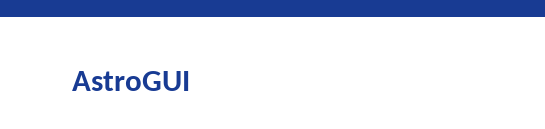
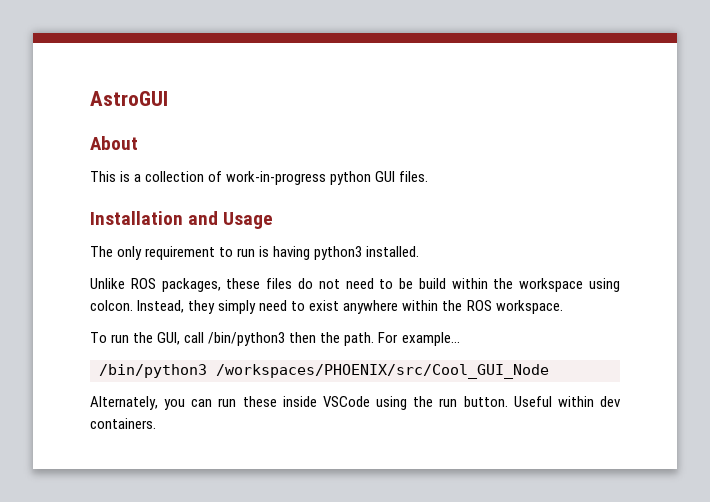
+ About
+ This is a collection of work-in-progress python GUI files.
+ Installation and Usage
+ The only requirement to run is having python3 installed.
+ Unlike ROS packages, these files do not need to be build within the workspace using colcon. Instead, they simply need to exist anywhere within the ROS workspace.
+ To run the GUI, call /bin/python3 then the path. For example...
+ /bin/python3 /workspaces/PHOENIX/src/Cool_GUI_Node
+ Alternately, you can run these inside VSCode using the run button. Useful within dev containers.

